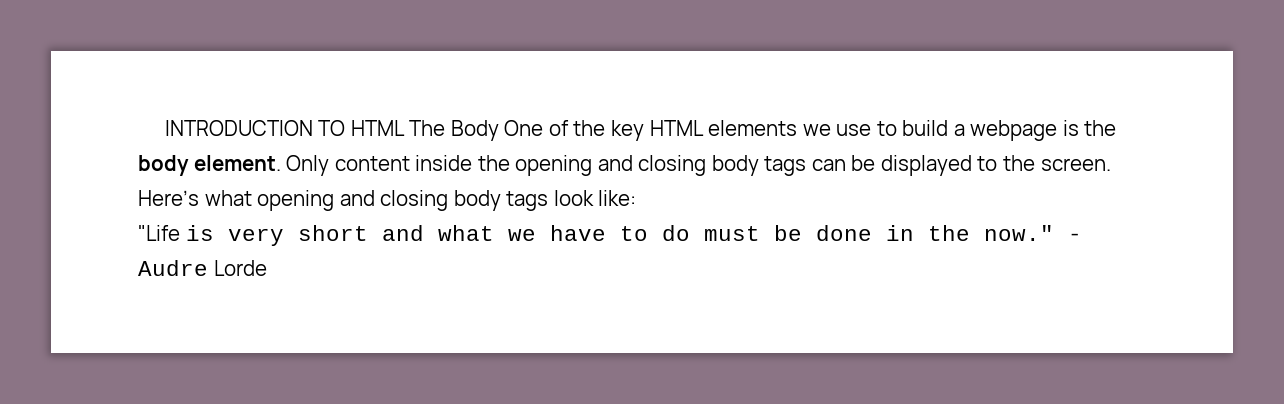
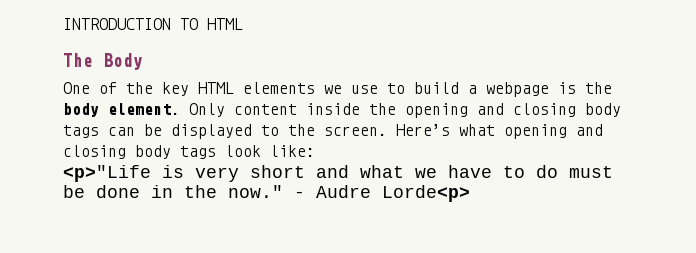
- INTRODUCTION TO HTML The Body One of the key HTML elements we use to build a webpage is the body element.
+ INTRODUCTION TO HTML
+ The Body
+ One of the key HTML elements we use to build a webpage is the body element.
- "Life is very short and what we have to do must be done in the now."
+ <p>"Life is very short and what we have to do must be done in the now."
- - Audre Lorde
+ - Audre Lorde<p>

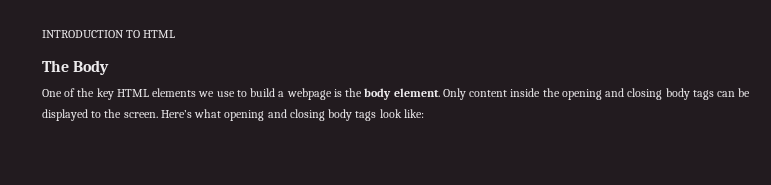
- <p>"Life is very short and what we have to do must be done in the now." - Audre Lorde<p>

